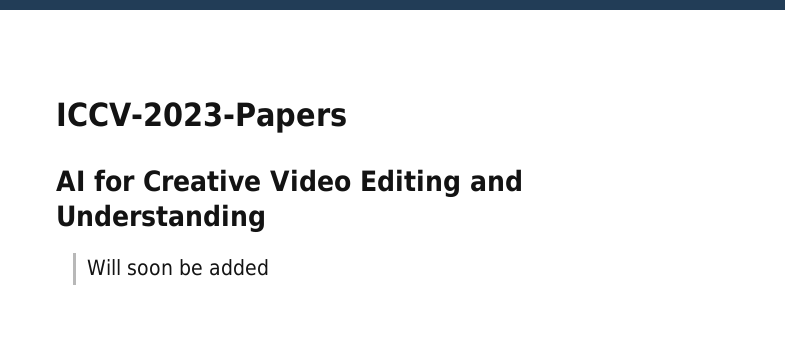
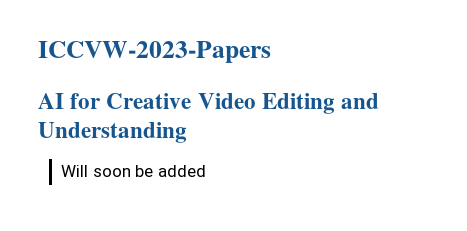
- ICCV-2023-Papers
+ ICCVW-2023-Papers

